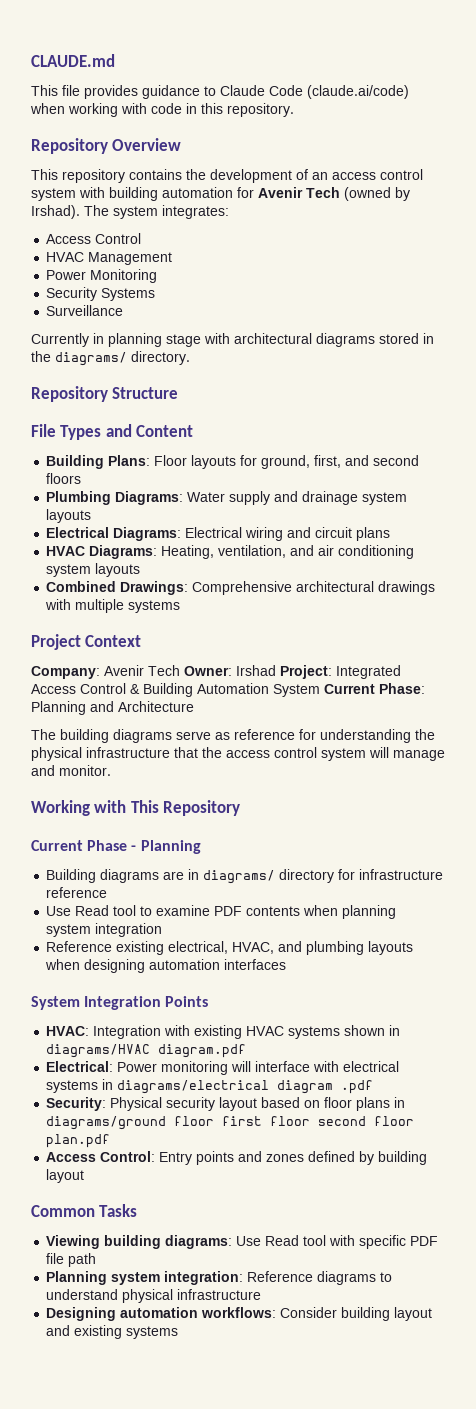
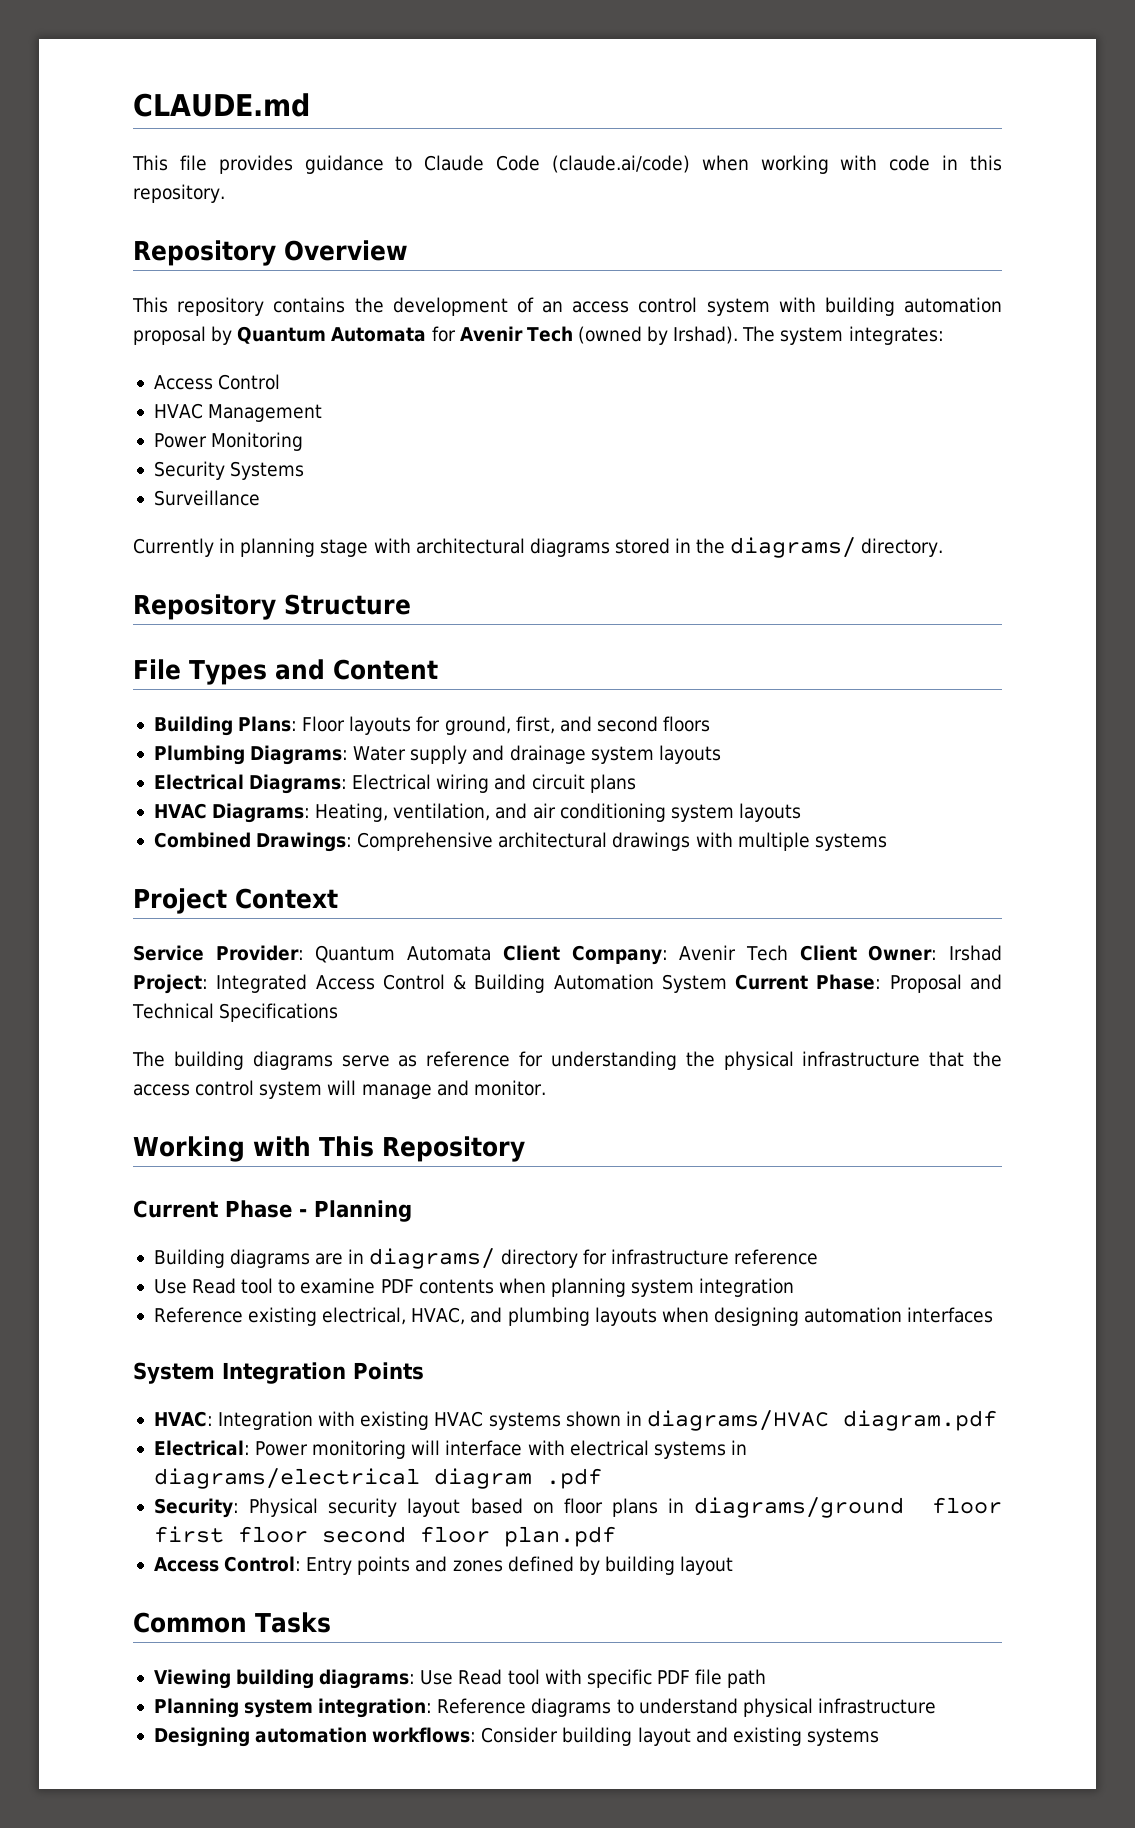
- This repository contains the development of an access control system with building automation for Avenir Tech (owned by Irshad).
+ This repository contains the development of an access control system with building automation proposal by Quantum Automata for Avenir Tech (owned by Irshad).
- Company: Avenir Tech Owner: Irshad Project: Integrated Access Control & Building Automation System Current Phase: Planning and Architecture
+ Service Provider: Quantum Automata Client Company: Avenir Tech Client Owner: Irshad Project: Integrated Access Control & Building Automation System Current Phase: Proposal and Technical Specifications

